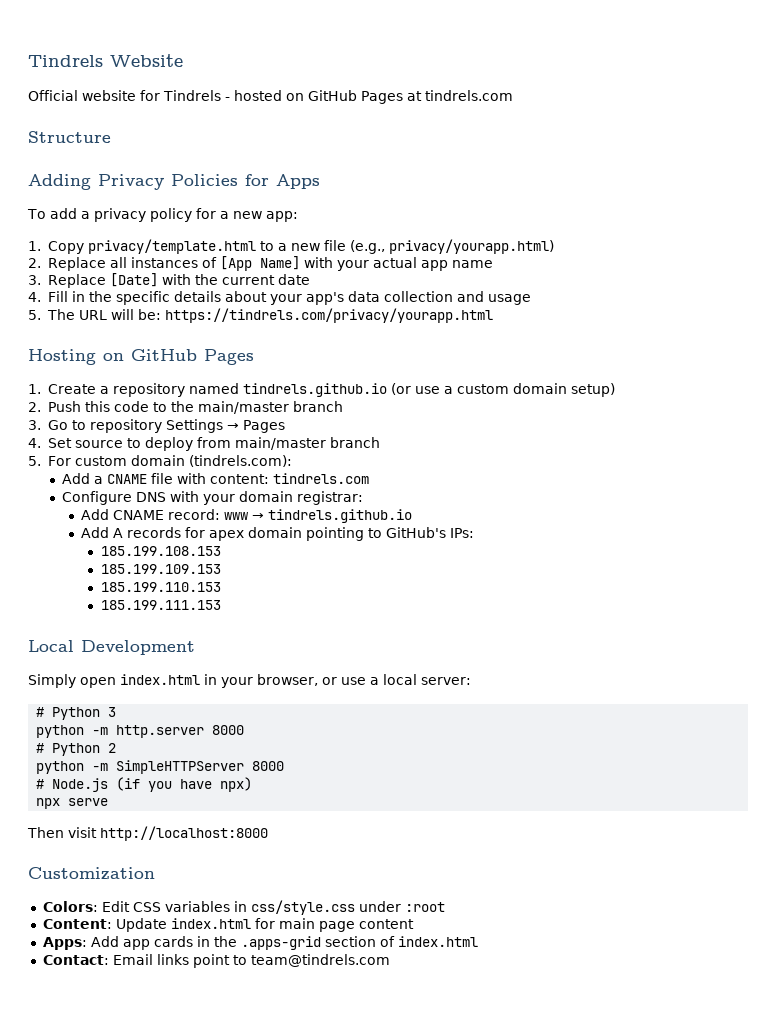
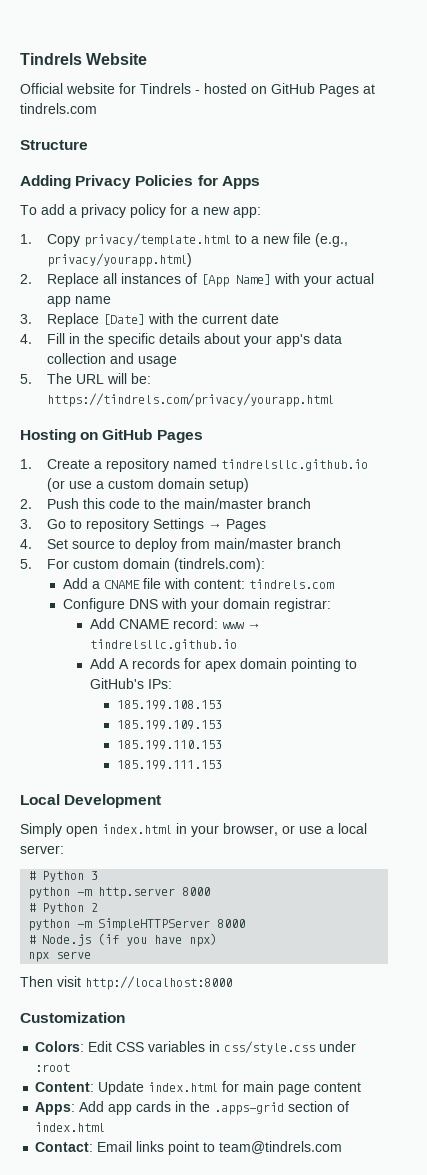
- 1. Create a repository named tindrels.github.io (or use a custom domain setup)
+ 1. Create a repository named tindrelsllc.github.io (or use a custom domain setup)
- Add CNAME record: www → tindrels.github.io
+ Add CNAME record: www → tindrelsllc.github.io

